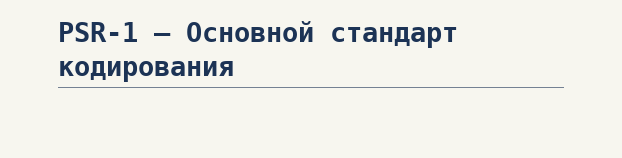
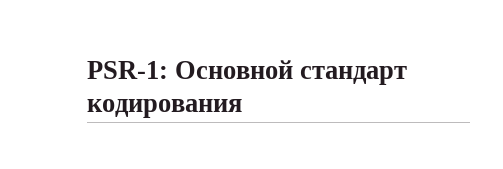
- PSR-1 — Основной стандарт кодирования
+ PSR-1: Основной стандарт кодирования

